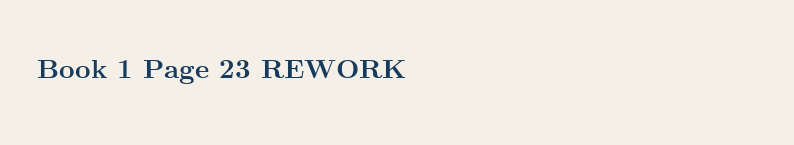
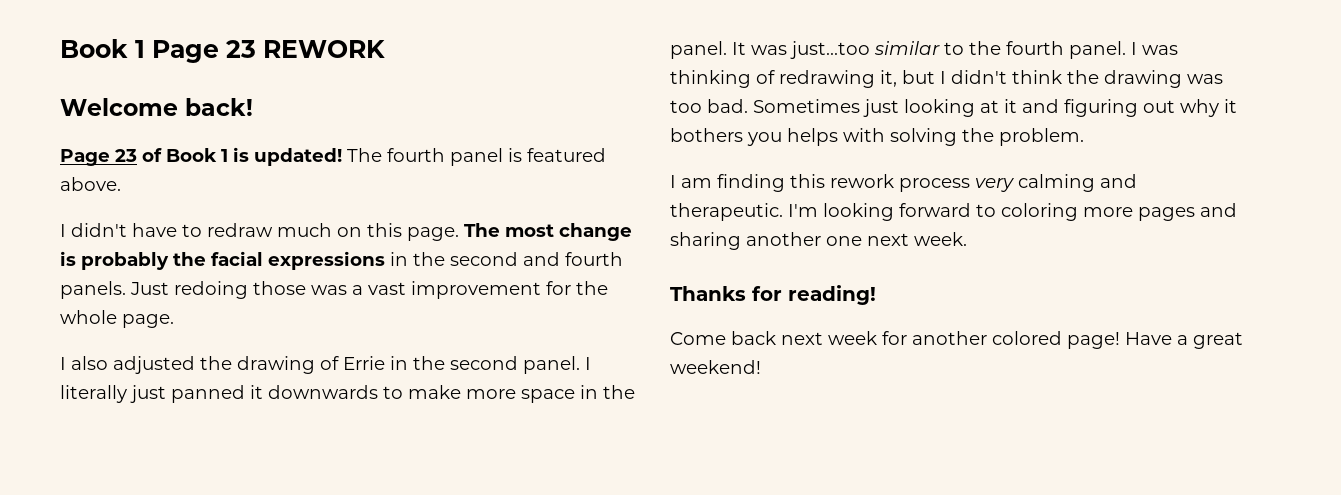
+ Welcome back!
+ Page 23 of Book 1 is updated! The fourth panel is featured above.
+ I didn't have to redraw much on this page. The most change is probably the facial expressions in the second and fourth panels. Just redoing those was a vast improvement for the whole page.
+ I also adjusted the drawing of Errie in the second panel. I literally just panned it downwards to make more space in the panel. It was just...too similar to the fourth panel. I was thinking of redrawing it, but I didn't think the drawing was too bad. Sometimes just looking at it and figuring out why it bothers you helps with solving the problem.
+ I am finding this rework process very calming and therapeutic. I'm looking forward to coloring more pages and sharing another one next week.
+ Thanks for reading!
+ Come back next week for another colored page! Have a great weekend!

